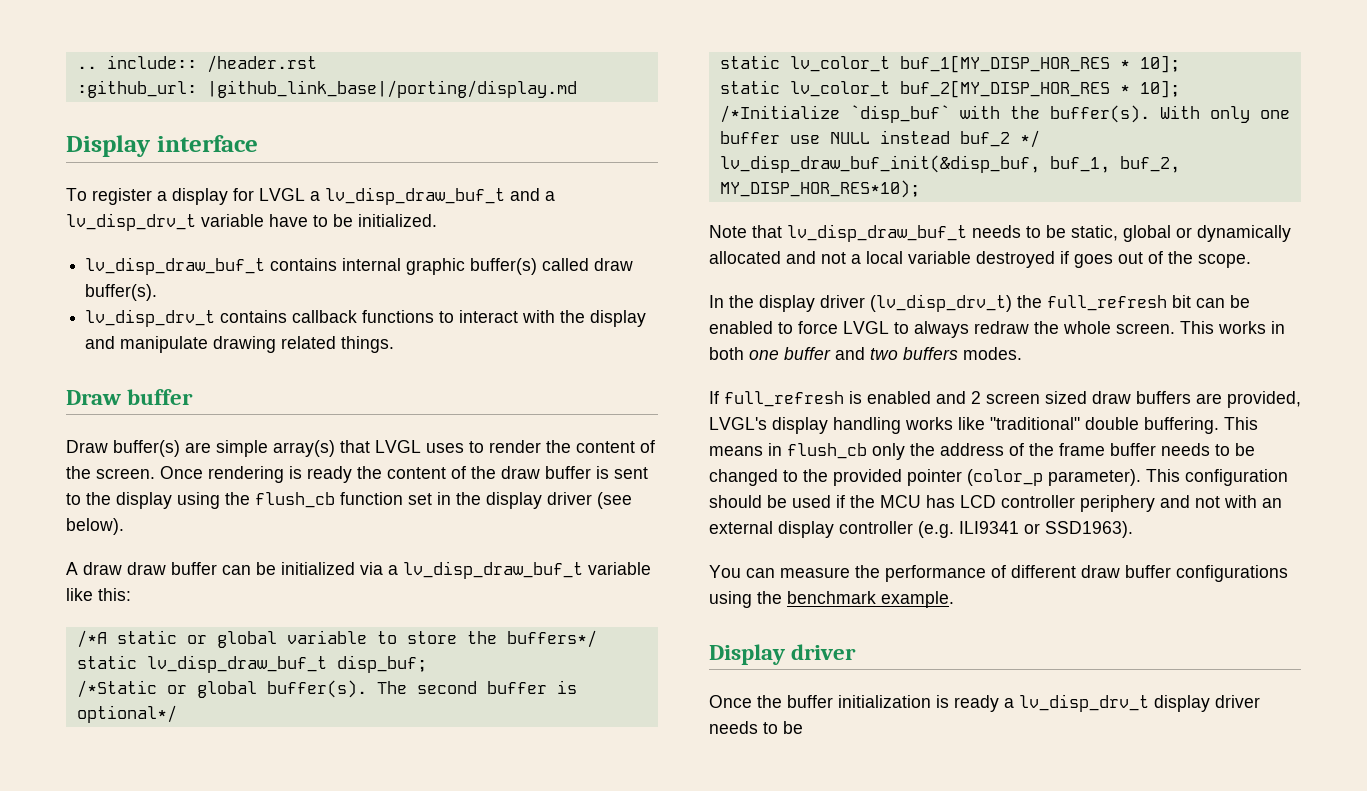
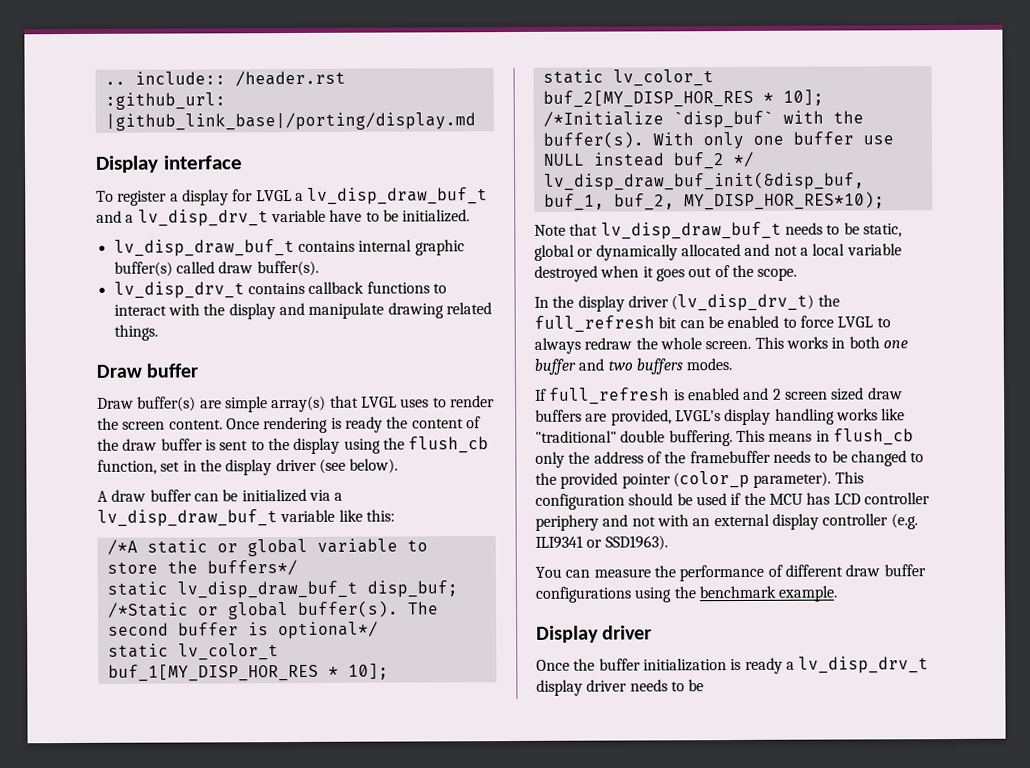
- Draw buffer(s) are simple array(s) that LVGL uses to render the content of the screen.
+ Draw buffer(s) are simple array(s) that LVGL uses to render the screen content.
- Once rendering is ready the content of the draw buffer is sent to the display using the flush_cb function set in the display driver (see below).
+ Once rendering is ready the content of the draw buffer is sent to the display using the flush_cb function, set in the display driver (see below).
- A draw draw buffer can be initialized via a lv_disp_draw_buf_t variable like this:
+ A draw buffer can be initialized via a lv_disp_draw_buf_t variable like this:
- Note that lv_disp_draw_buf_t needs to be static, global or dynamically allocated and not a local variable destroyed if goes out of the scope.
+ Note that lv_disp_draw_buf_t needs to be static, global or dynamically allocated and not a local variable destroyed when it goes out of the scope.
- This means in flush_cb only the address of the frame buffer needs to be changed to the provided pointer (color_p parameter).
+ This means in flush_cb only the address of the framebuffer needs to be changed to the provided pointer (color_p parameter).

